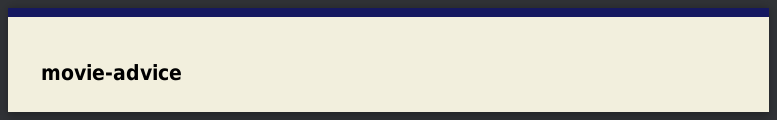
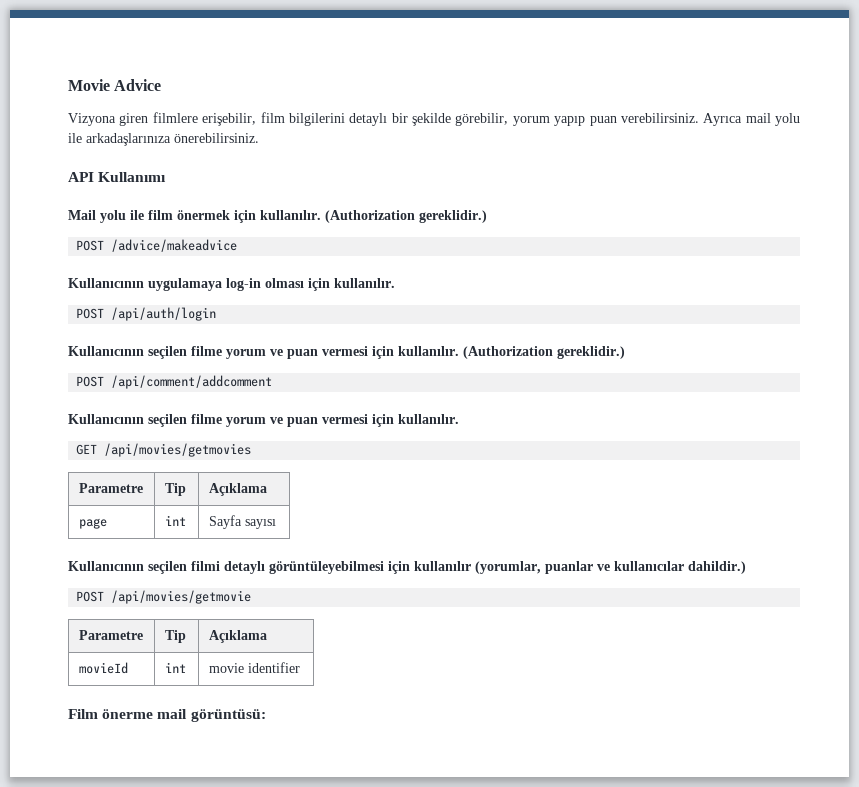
- movie-advice
+ Movie Advice
+ Vizyona giren filmlere erişebilir, film bilgilerini detaylı bir şekilde görebilir, yorum yapıp puan verebilirsiniz. Ayrıca mail yolu ile arkadaşlarınıza önerebilirsiniz.
+ API Kullanımı
+ Mail yolu ile film önermek için kullanılır. (Authorization gereklidir.)
+ POST /advice/makeadvice
+ Kullanıcının uygulamaya log-in olması için kullanılır.
+ POST /api/auth/login
+ Kullanıcının seçilen filme yorum ve puan vermesi için kullanılır. (Authorization gereklidir.)
+ POST /api/comment/addcomment
+ Kullanıcının seçilen filme yorum ve puan vermesi için kullanılır.
+ GET /api/movies/getmovies
+ Parametre | Tip | Açıklama
+ page | int | Sayfa sayısı
+ Kullanıcının seçilen filmi detaylı görüntüleyebilmesi için kullanılır (yorumlar, puanlar ve kullanıcılar dahildir.)
+ POST /api/movies/getmovie
+ Parametre | Tip | Açıklama
+ movieId | int | movie identifier
+ Film önerme mail görüntüsü:

